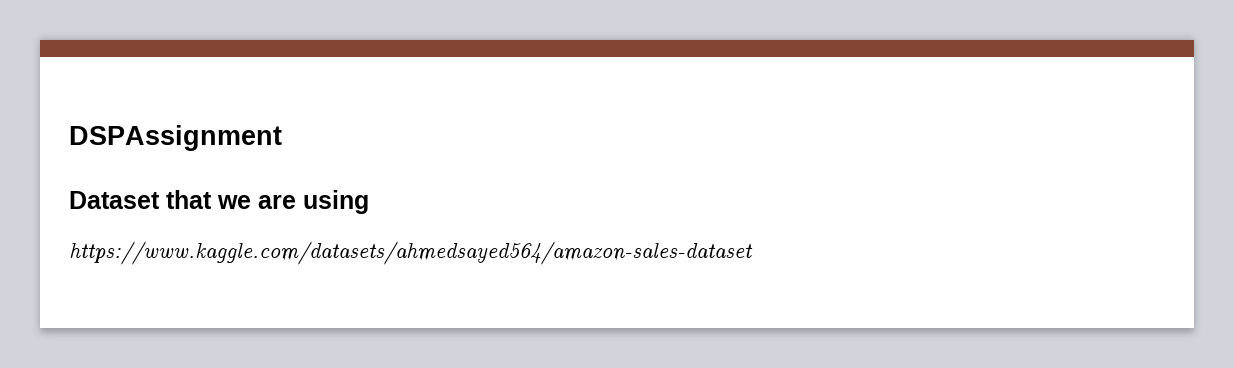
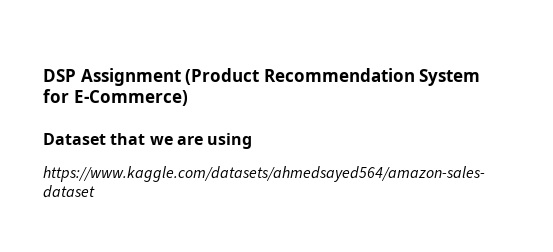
- DSPAssignment
+ DSP Assignment (Product Recommendation System for E-Commerce)

